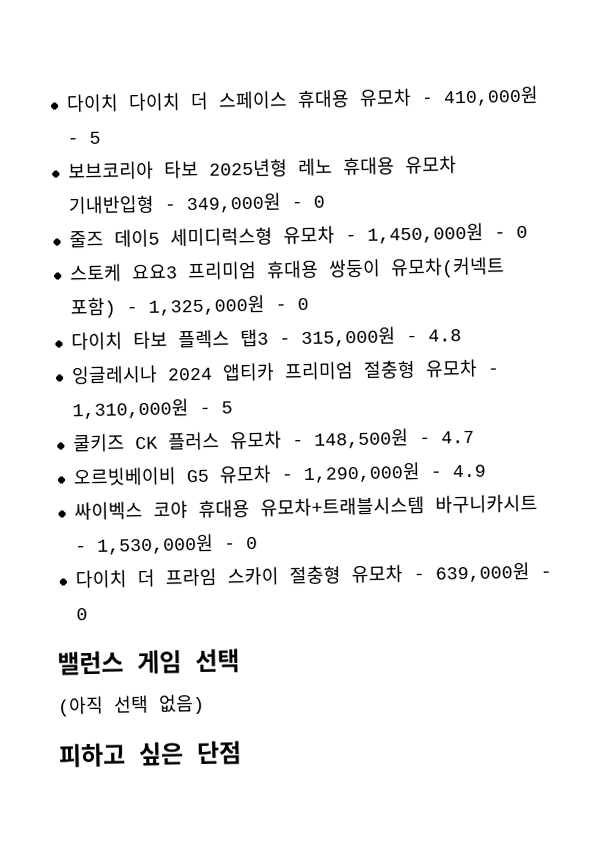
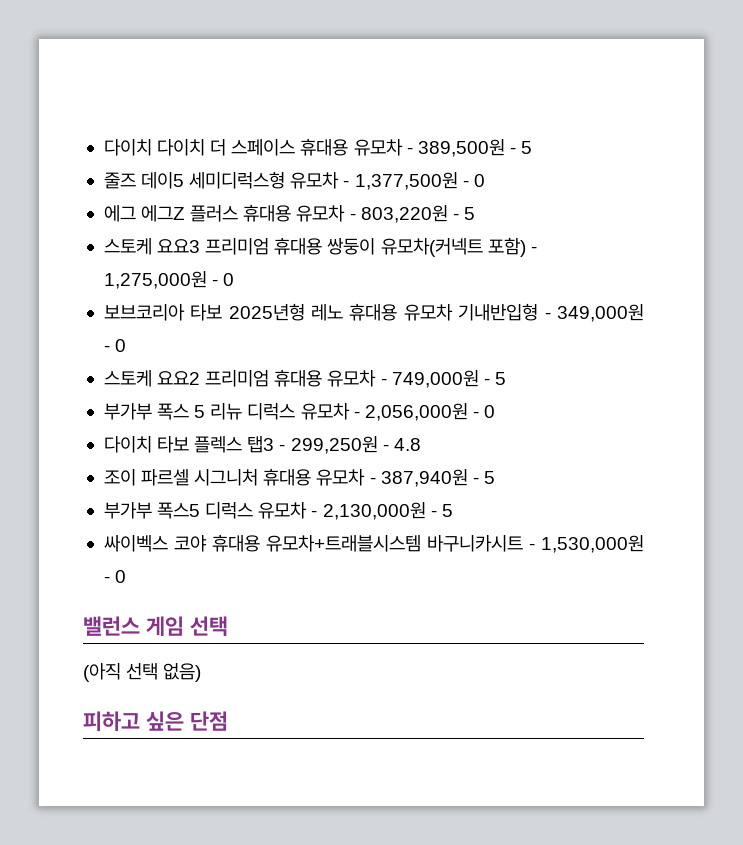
- 다이치 다이치 더 스페이스 휴대용 유모차 - 410,000원 - 5
+ 다이치 다이치 더 스페이스 휴대용 유모차 - 389,500원 - 5
+ 줄즈 데이5 세미디럭스형 유모차 - 1,377,500원 - 0
+ 에그 에그Z 플러스 휴대용 유모차 - 803,220원 - 5
+ 스토케 요요3 프리미엄 휴대용 쌍둥이 유모차(커넥트 포함) - 1,275,000원 - 0
- 줄즈 데이5 세미디럭스형 유모차 - 1,450,000원 - 0
- 스토케 요요3 프리미엄 휴대용 쌍둥이 유모차(커넥트 포함) - 1,325,000원 - 0
+ 스토케 요요2 프리미엄 휴대용 유모차 - 749,000원 - 5
+ 부가부 폭스 5 리뉴 디럭스 유모차 - 2,056,000원 - 0
- 다이치 타보 플렉스 탭3 - 315,000원 - 4.8
+ 다이치 타보 플렉스 탭3 - 299,250원 - 4.8
- 잉글레시나 2024 앱티카 프리미엄 절충형 유모차 - 1,310,000원 - 5
- 쿨키즈 CK 플러스 유모차 - 148,500원 - 4.7
- 오르빗베이비 G5 유모차 - 1,290,000원 - 4.9
+ 조이 파르셀 시그니처 휴대용 유모차 - 387,940원 - 5
+ 부가부 폭스5 디럭스 유모차 - 2,130,000원 - 5
- 다이치 더 프라임 스카이 절충형 유모차 - 639,000원 - 0

